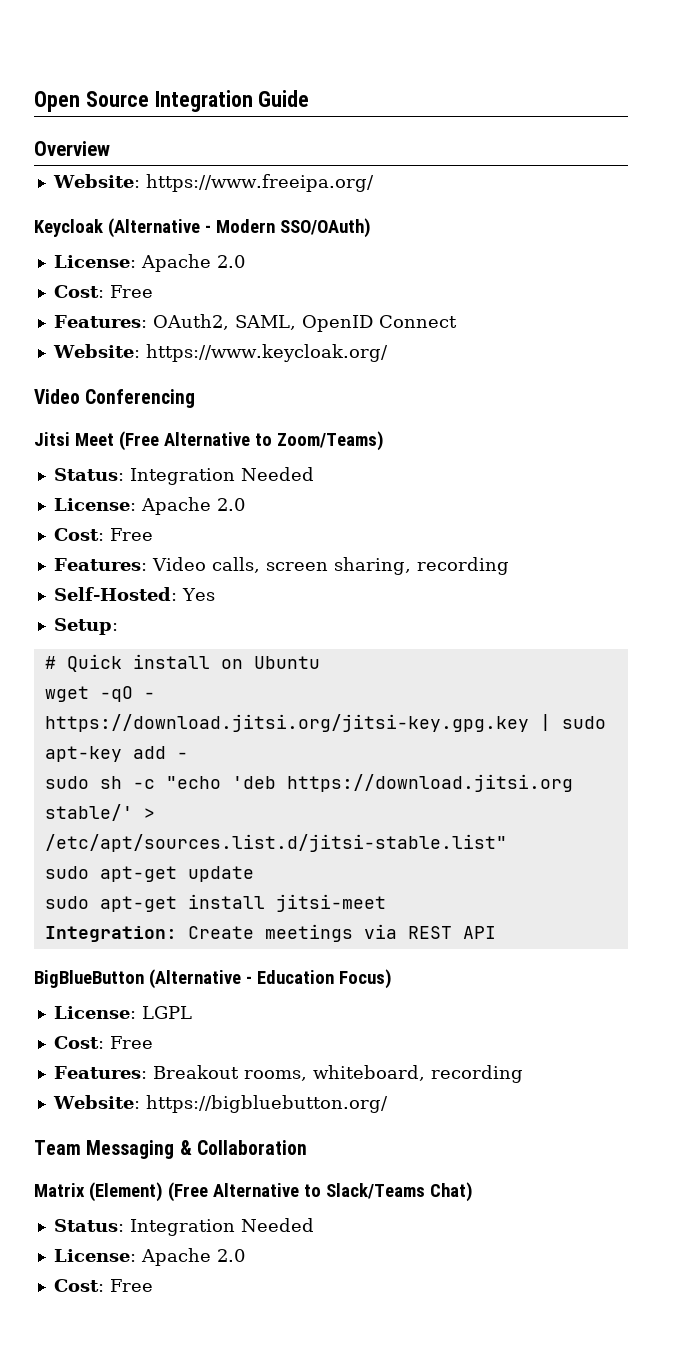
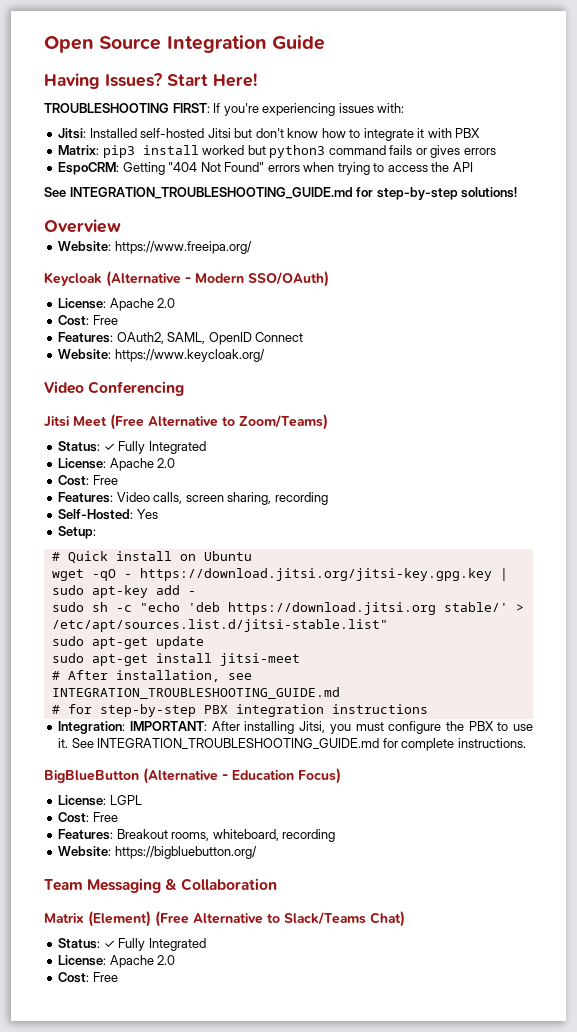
+ Having Issues? Start Here!
+ TROUBLESHOOTING FIRST: If you're experiencing issues with:
+ Jitsi: Installed self-hosted Jitsi but don't know how to integrate it with PBX
+ Matrix: pip3 install worked but python3 command fails or gives errors
+ EspoCRM: Getting "404 Not Found" errors when trying to access the API
+ See INTEGRATION_TROUBLESHOOTING_GUIDE.md for step-by-step solutions!
  Jitsi Meet (Free Alternative to Zoom/Teams)
- Status: Integration Needed
+ Status: ✓ Fully Integrated
- Integration: Create meetings via REST API
+ # After installation, see INTEGRATION_TROUBLESHOOTING_GUIDE.md
+ # for step-by-step PBX integration instructions
+ Integration: IMPORTANT: After installing Jitsi, you must configure the PBX to use it. See INTEGRATION_TROUBLESHOOTING_GUIDE.md for complete instructions.
  Matrix (Element) (Free Alternative to Slack/Teams Chat)
- Status: Integration Needed
+ Status: ✓ Fully Integrated

